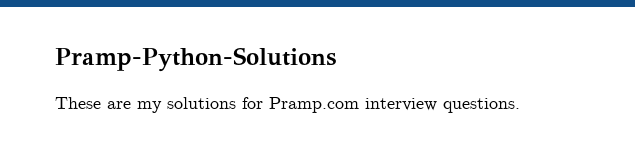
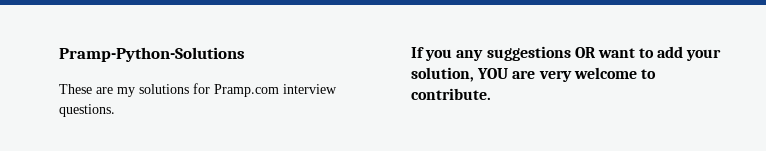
+ If you any suggestions OR want to add your solution, YOU are very welcome to contribute.

